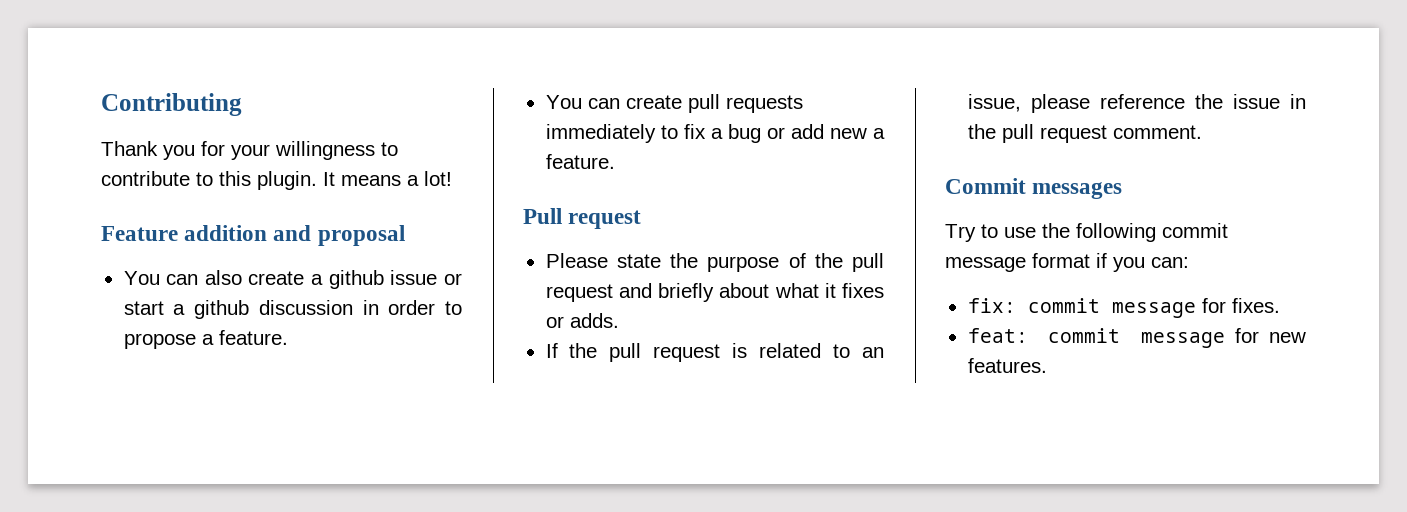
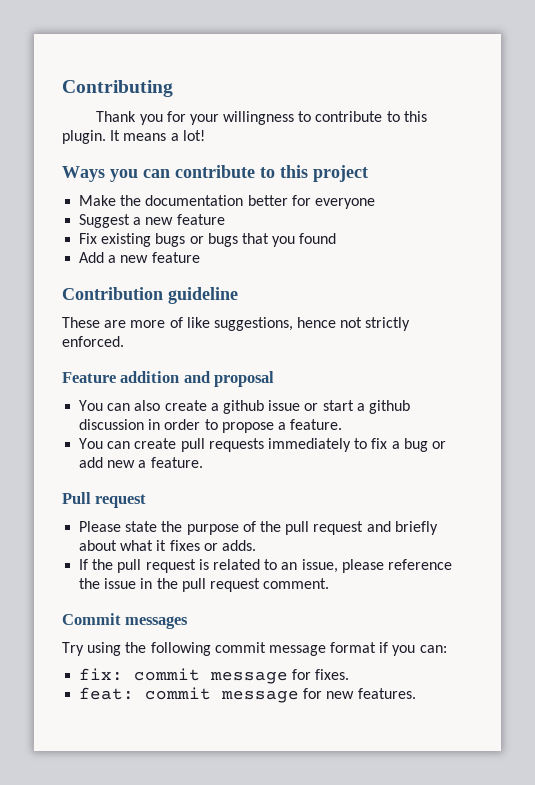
+ Ways you can contribute to this project
+ Make the documentation better for everyone
+ Suggest a new feature
+ Fix existing bugs or bugs that you found
+ Add a new feature
+ Contribution guideline
+ These are more of like suggestions, hence not strictly enforced.
- Try to use the following commit message format if you can:
+ Try using the following commit message format if you can:

